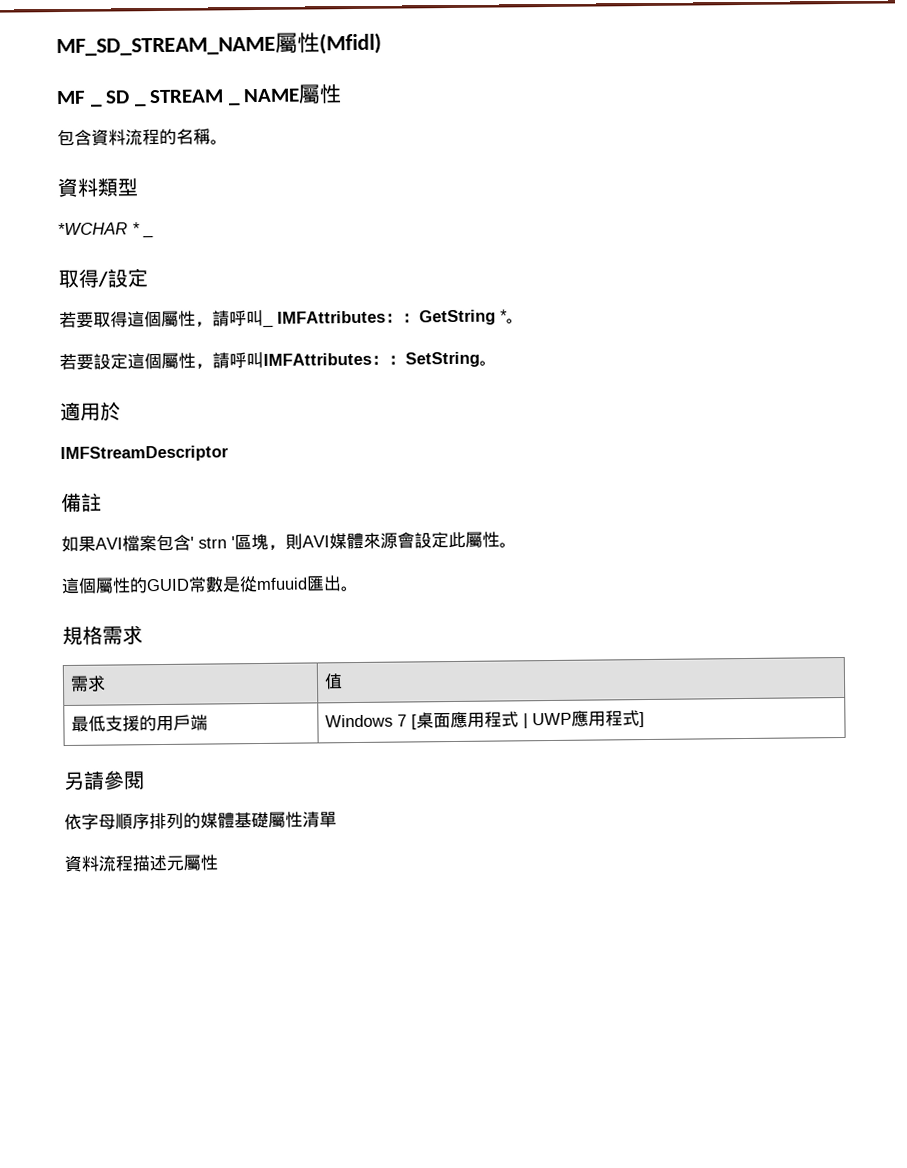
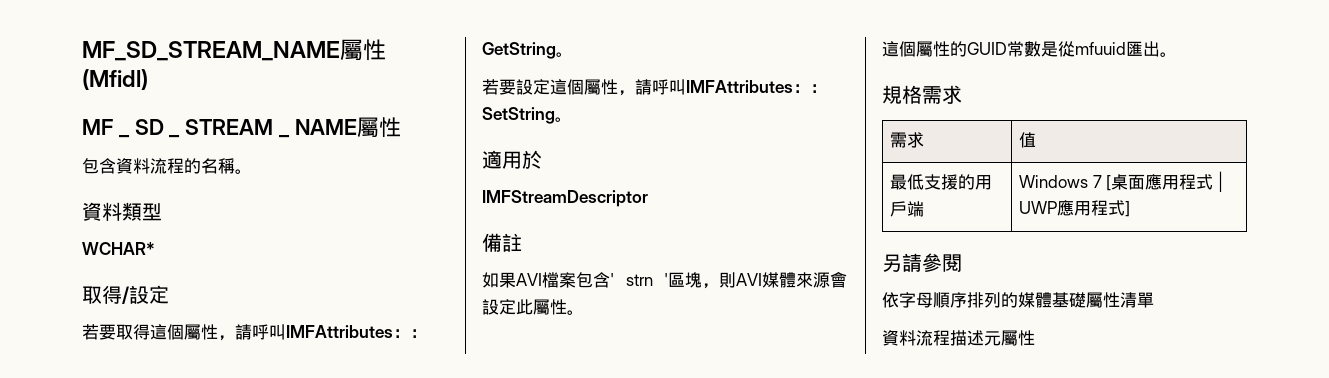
- *WCHAR * _
+ WCHAR*
- 若要取得這個屬性，請呼叫_ IMFAttributes：：GetString *。
+ 若要取得這個屬性，請呼叫IMFAttributes：：GetString。

